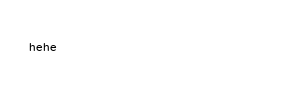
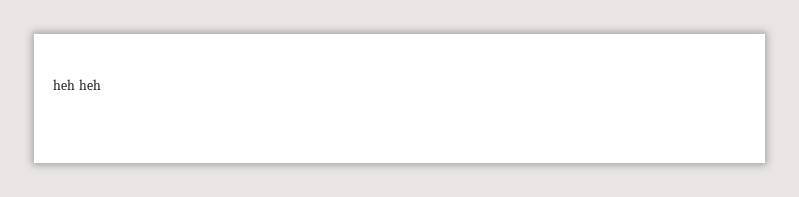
- hehe
+ heh heh

